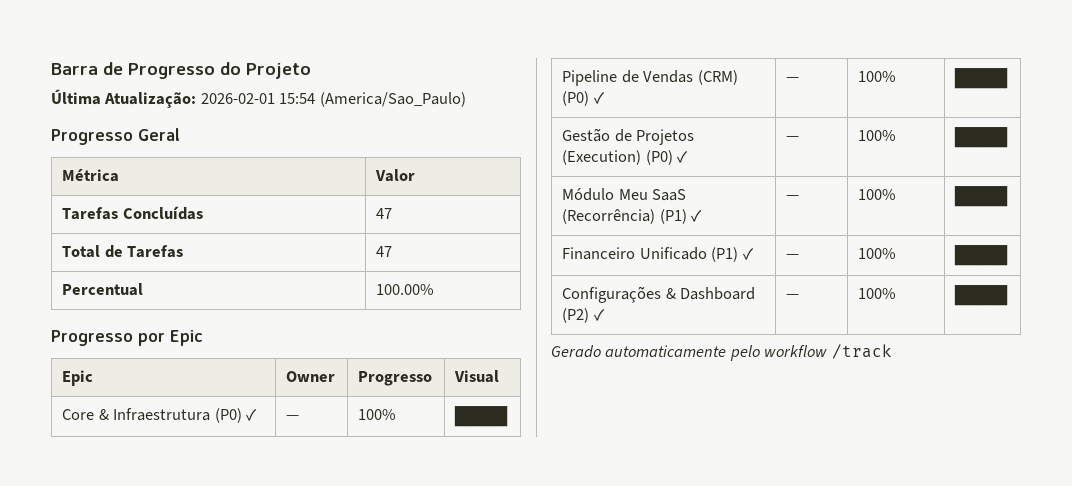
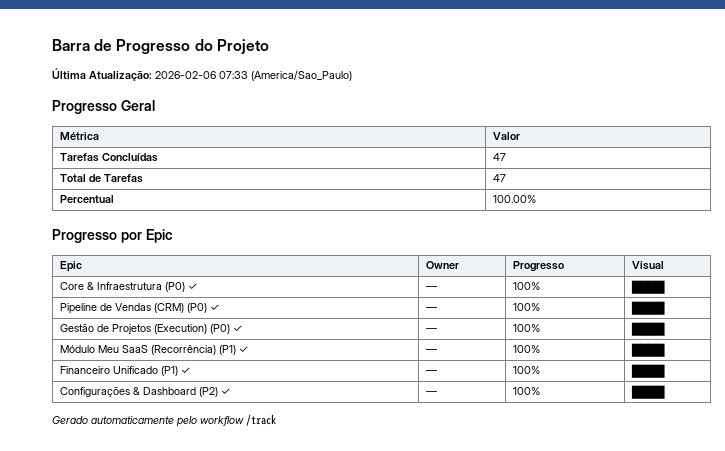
- Última Atualização: 2026-02-01 15:54 (America/Sao_Paulo)
+ Última Atualização: 2026-02-06 07:33 (America/Sao_Paulo)

